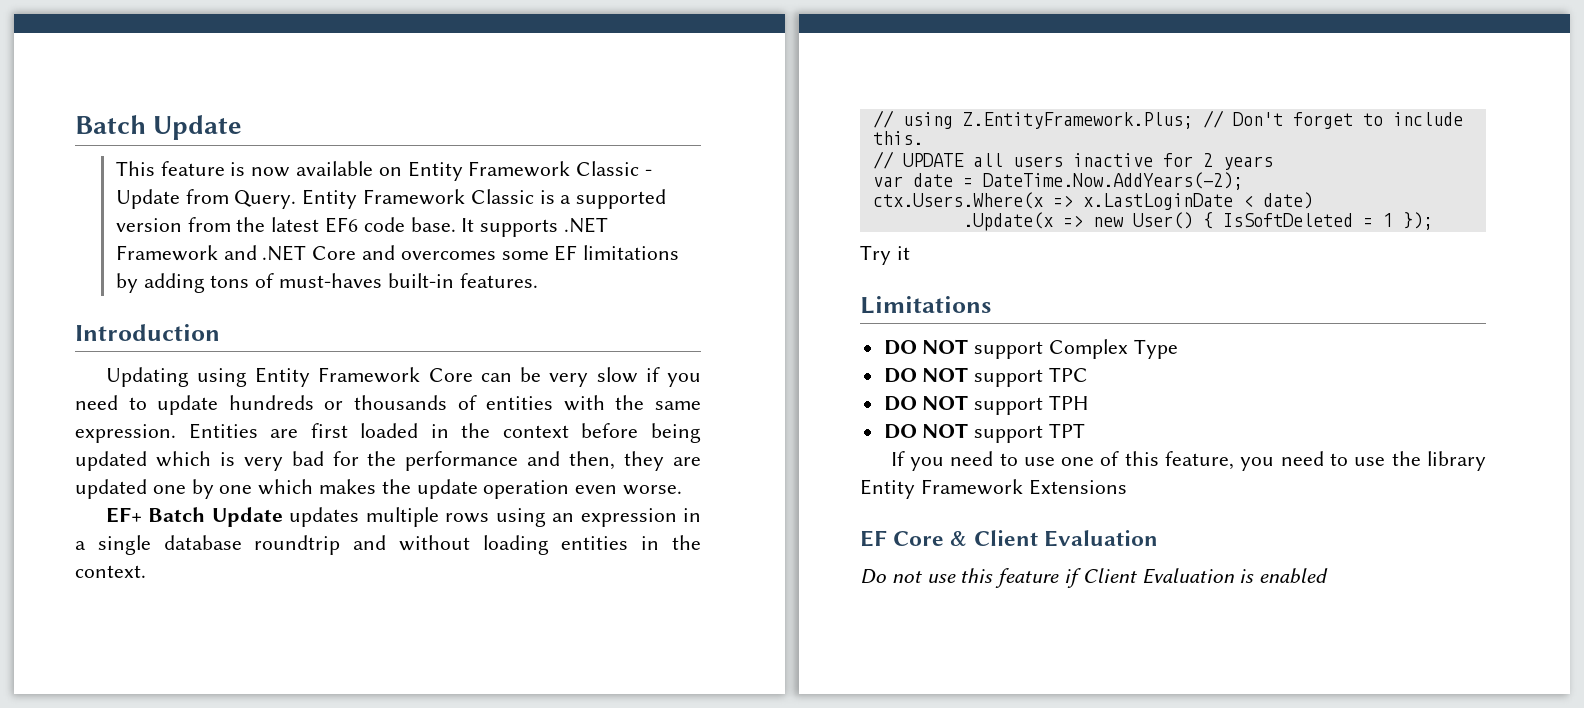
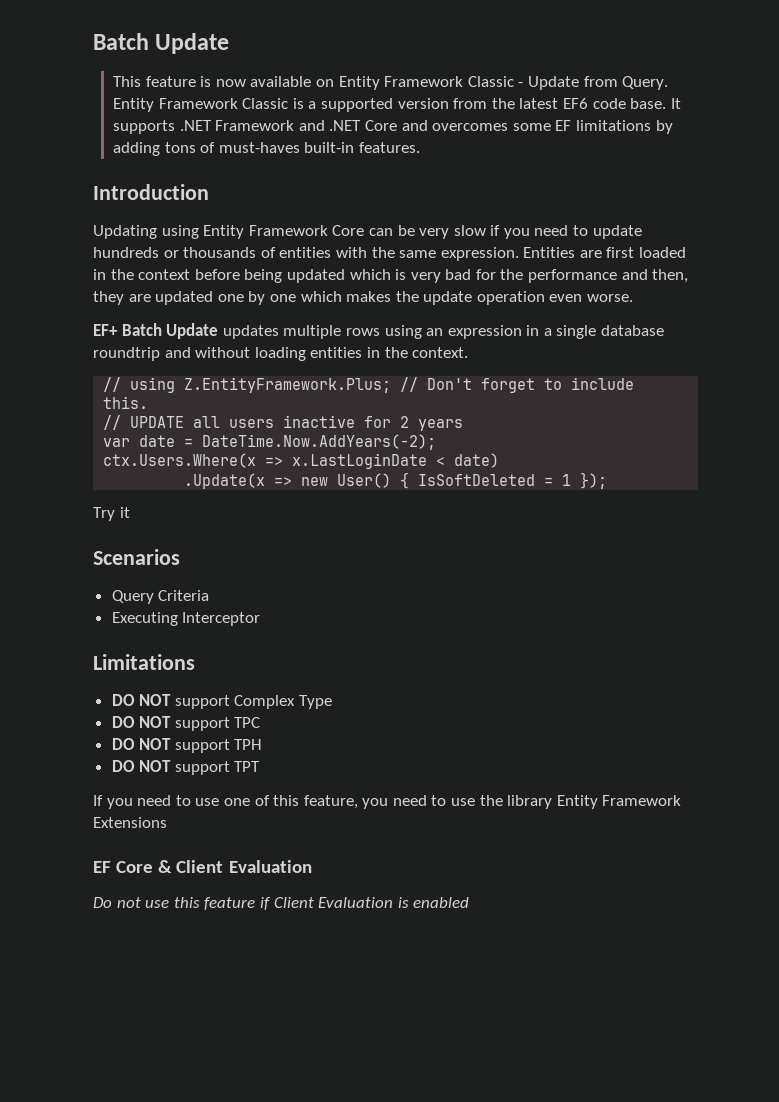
+ Scenarios
+ Query Criteria
+ Executing Interceptor

